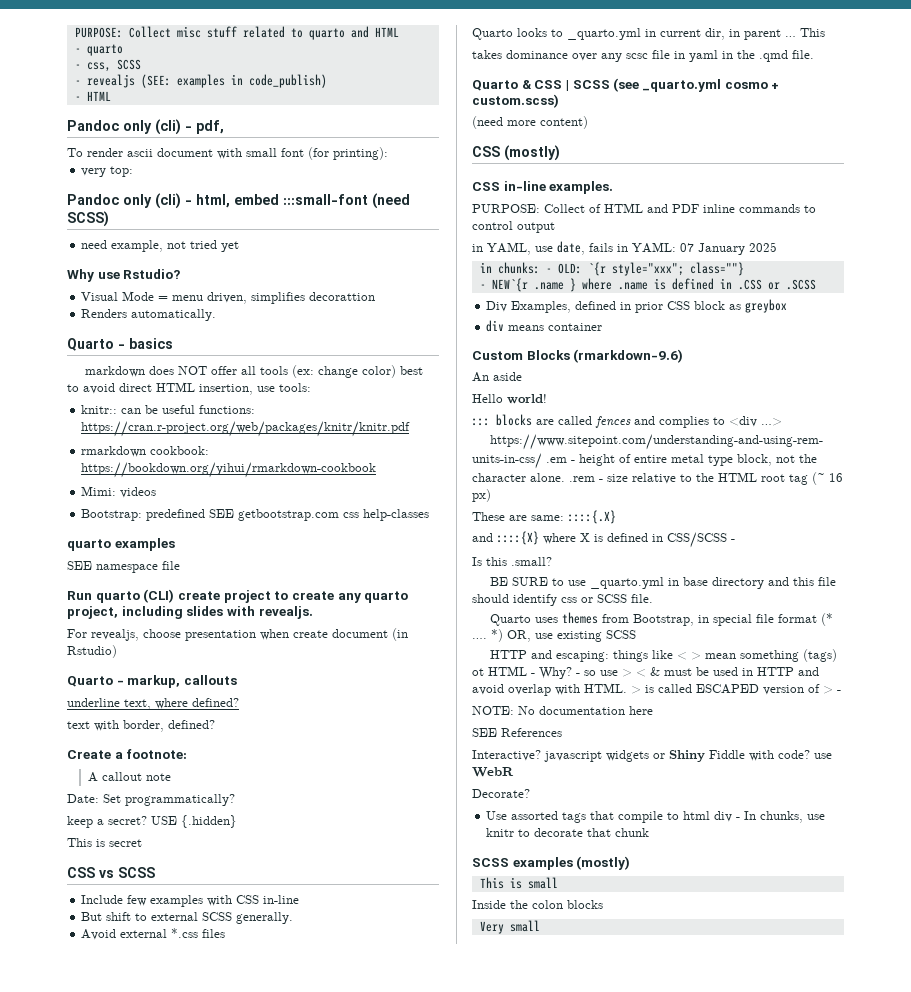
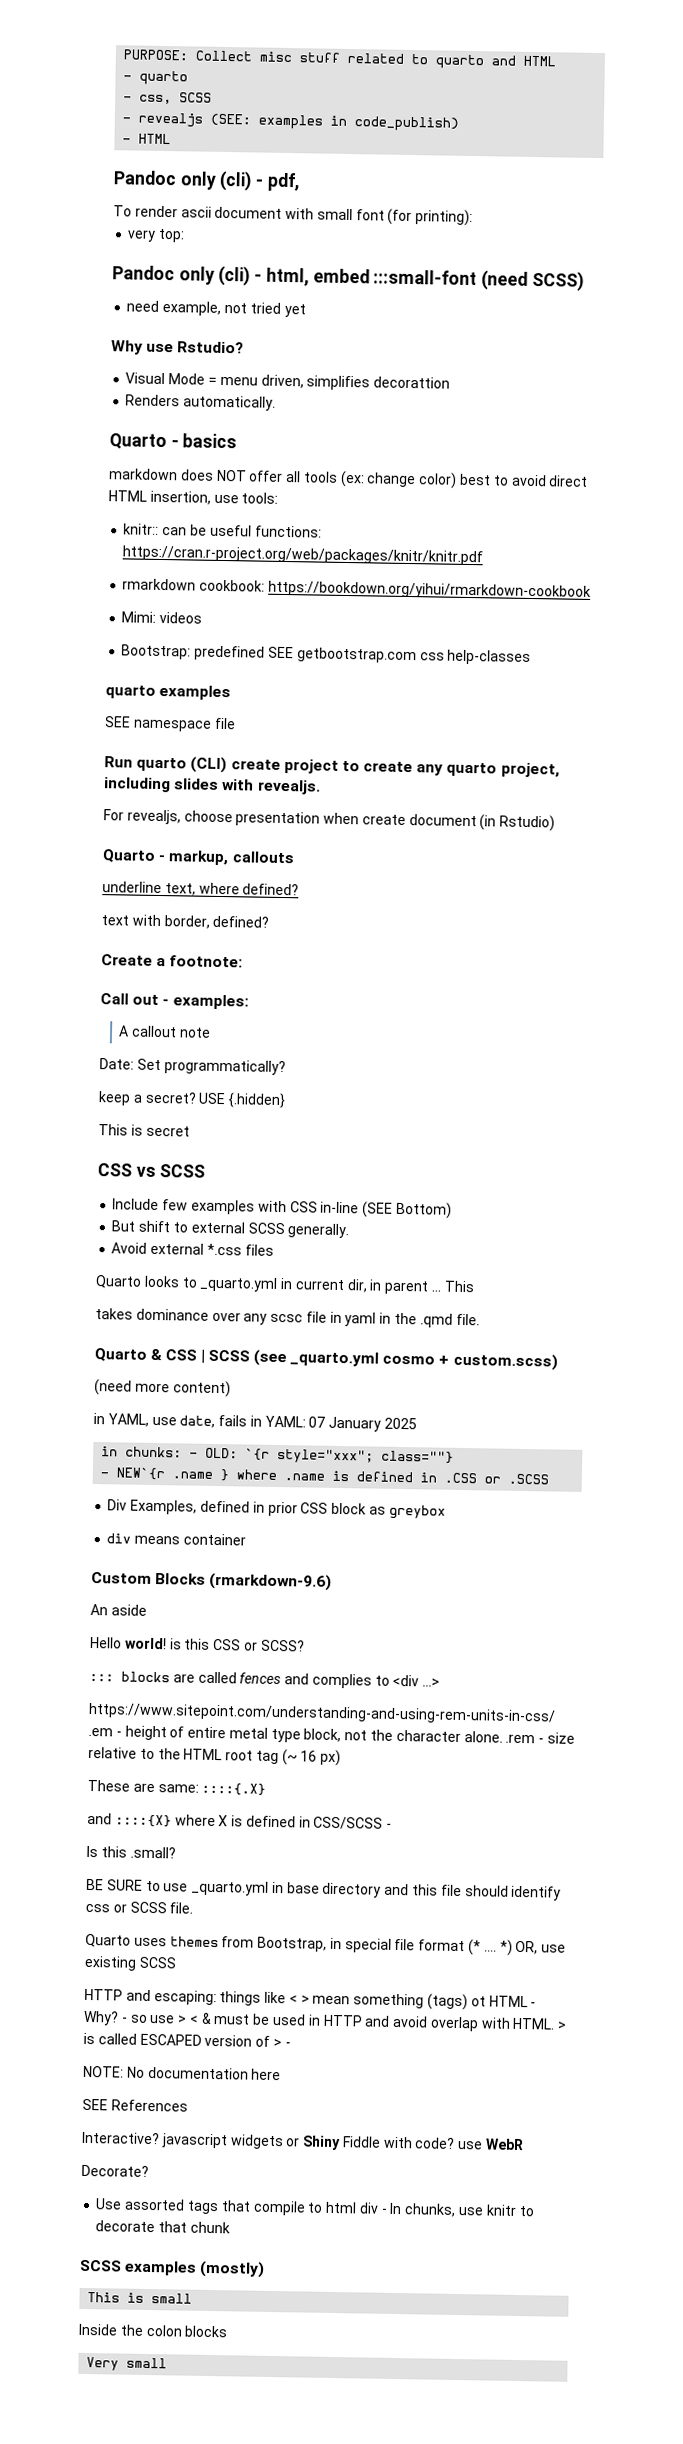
+ Call out - examples:
- Include few examples with CSS in-line
+ Include few examples with CSS in-line (SEE Bottom)
- CSS (mostly)
- CSS in-line examples.
- PURPOSE: Collect of HTML and PDF inline commands to control output
- Hello world!
+ Hello world! is this CSS or SCSS?

